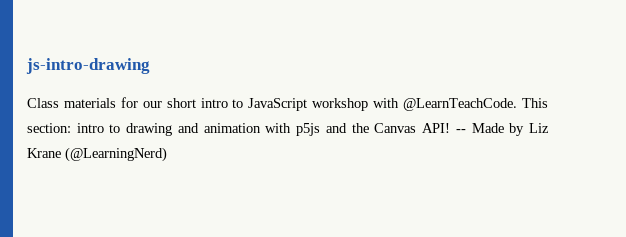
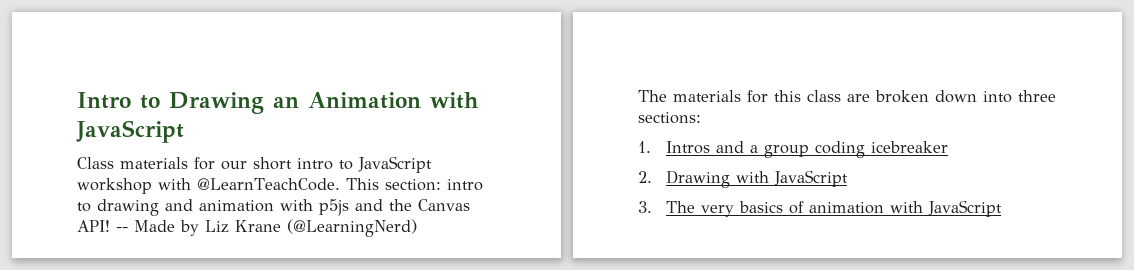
- js-intro-drawing
+ Intro to Drawing an Animation with JavaScript
+ The materials for this class are broken down into three sections:
+ 1. Intros and a group coding icebreaker
+ 2. Drawing with JavaScript
+ 3. The very basics of animation with JavaScript

